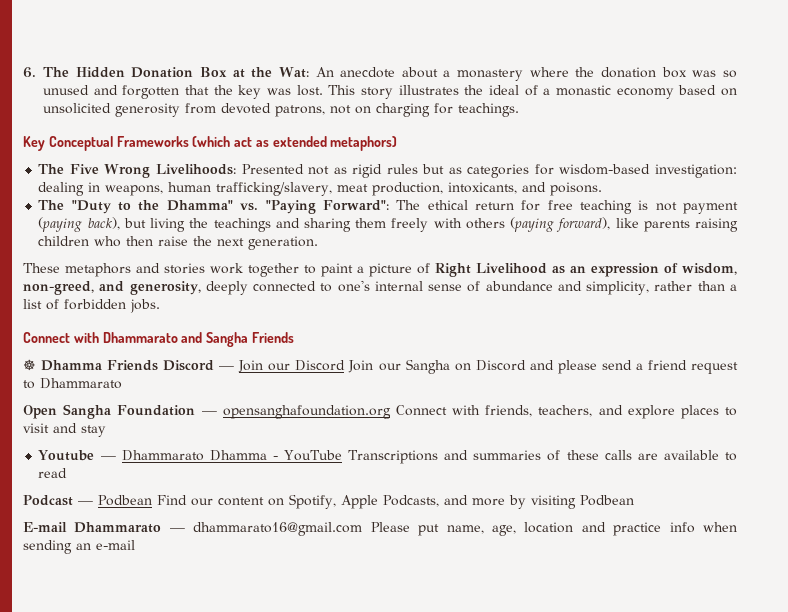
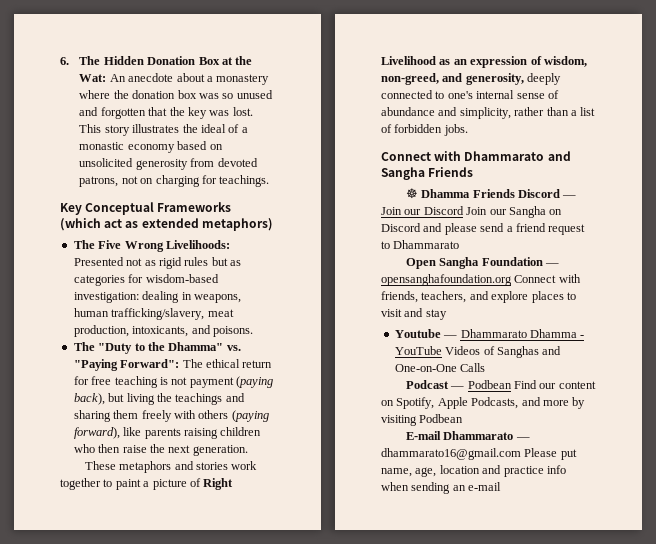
- Youtube — Dhammarato Dhamma - YouTube Transcriptions and summaries of these calls are available to read
+ Youtube — Dhammarato Dhamma - YouTube Videos of Sanghas and One-on-One Calls

